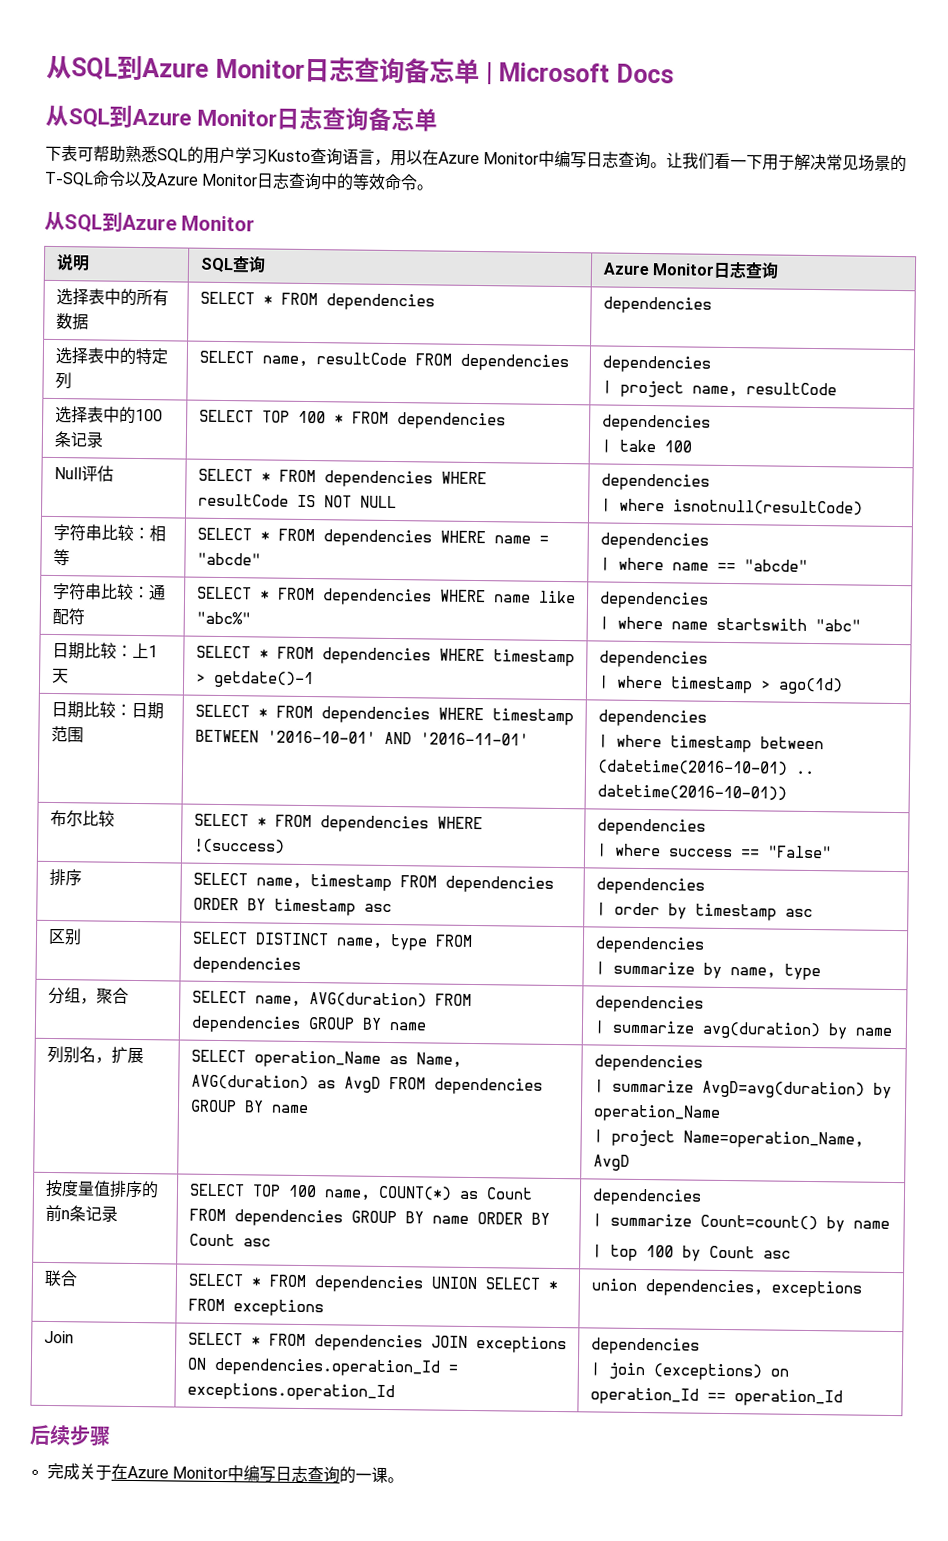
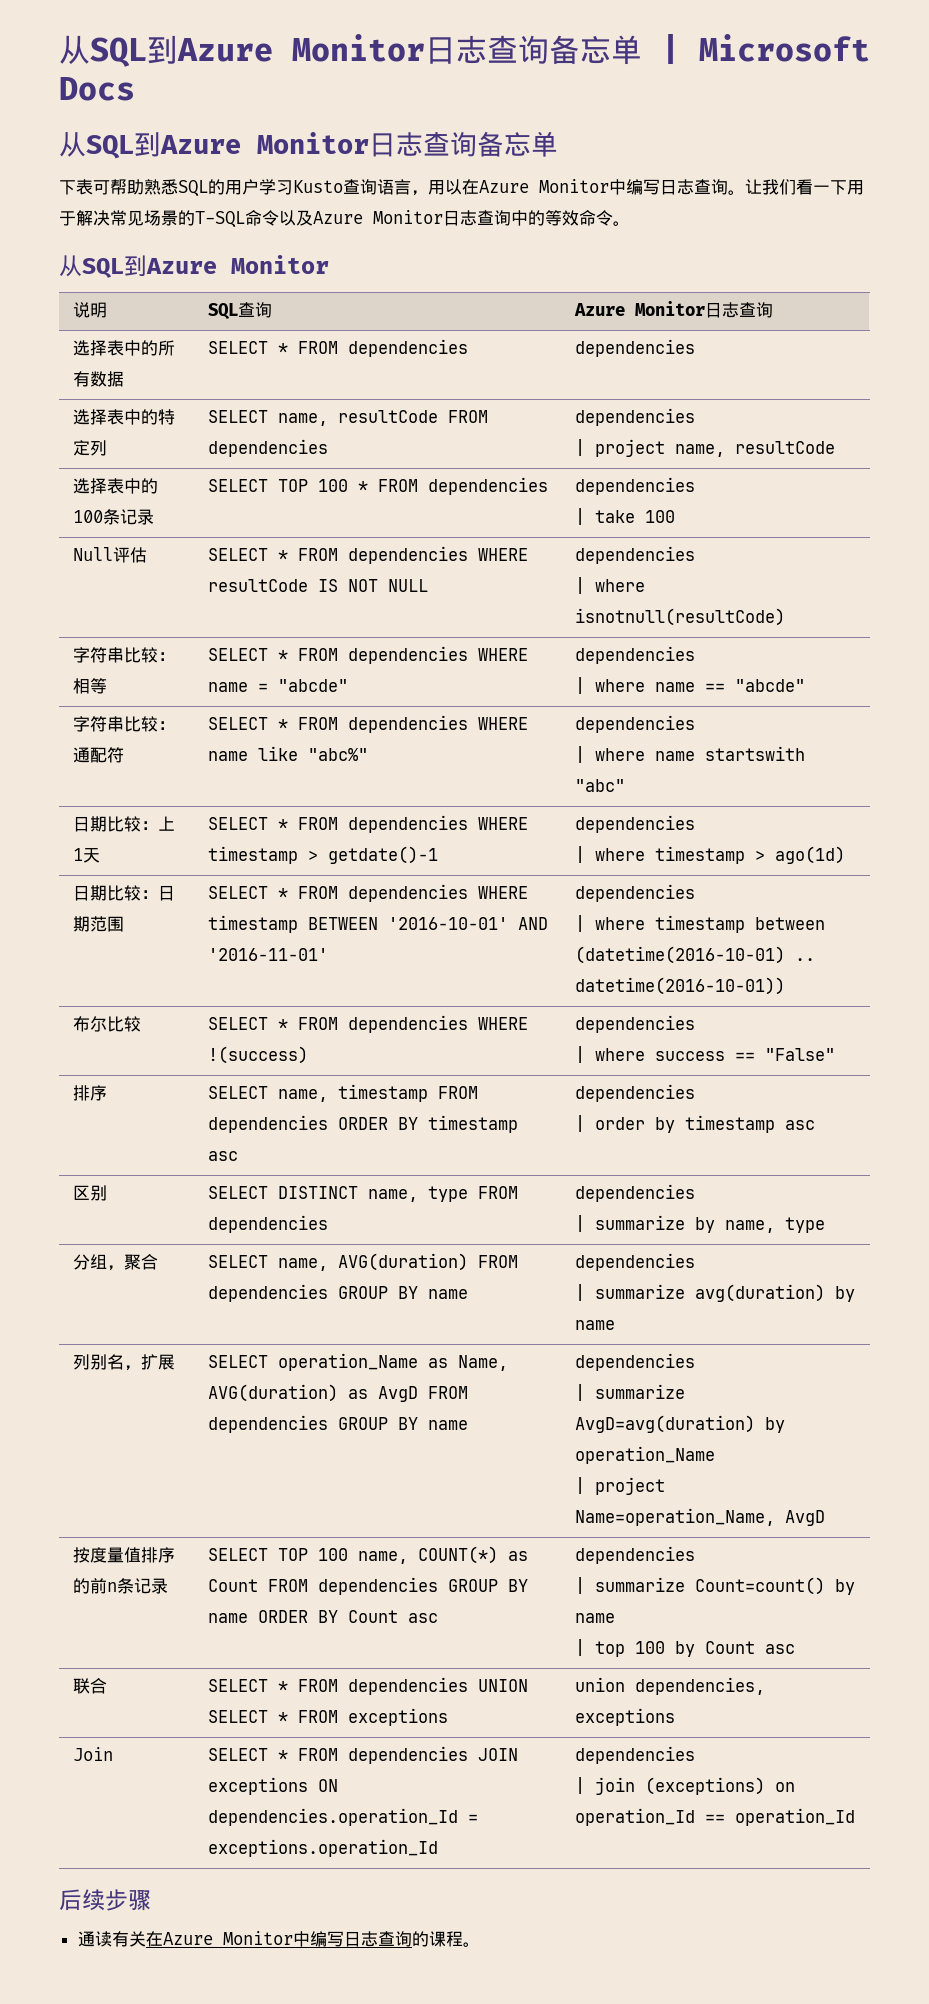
- 完成关于在Azure Monitor中编写日志查询的一课。
+ 通读有关在Azure Monitor中编写日志查询的课程。

